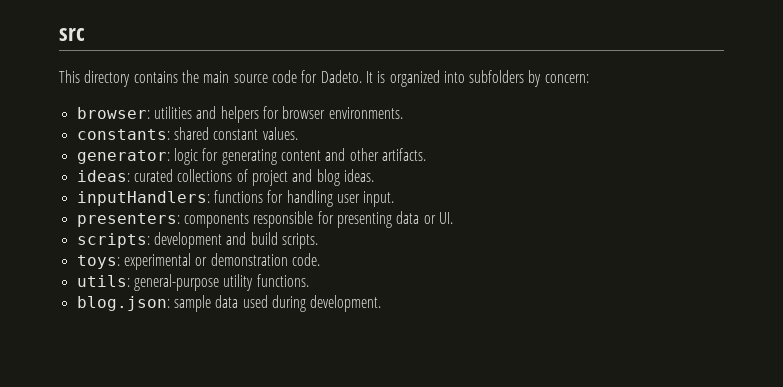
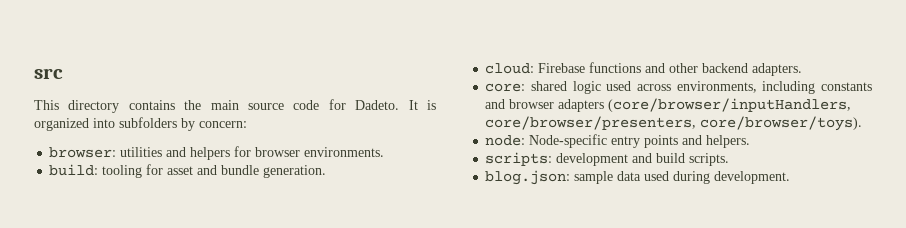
- constants: shared constant values.
- generator: logic for generating content and other artifacts.
- ideas: curated collections of project and blog ideas.
- inputHandlers: functions for handling user input.
- presenters: components responsible for presenting data or UI.
+ build: tooling for asset and bundle generation.
+ cloud: Firebase functions and other backend adapters.
+ core: shared logic used across environments, including constants and browser adapters (core/browser/inputHandlers, core/browser/presenters, core/browser/toys).
+ node: Node-specific entry points and helpers.
- toys: experimental or demonstration code.
- utils: general-purpose utility functions.

